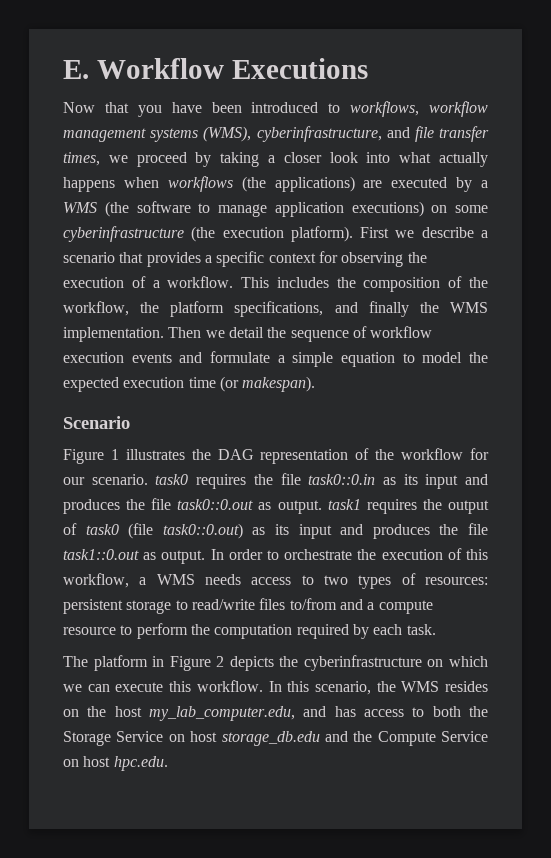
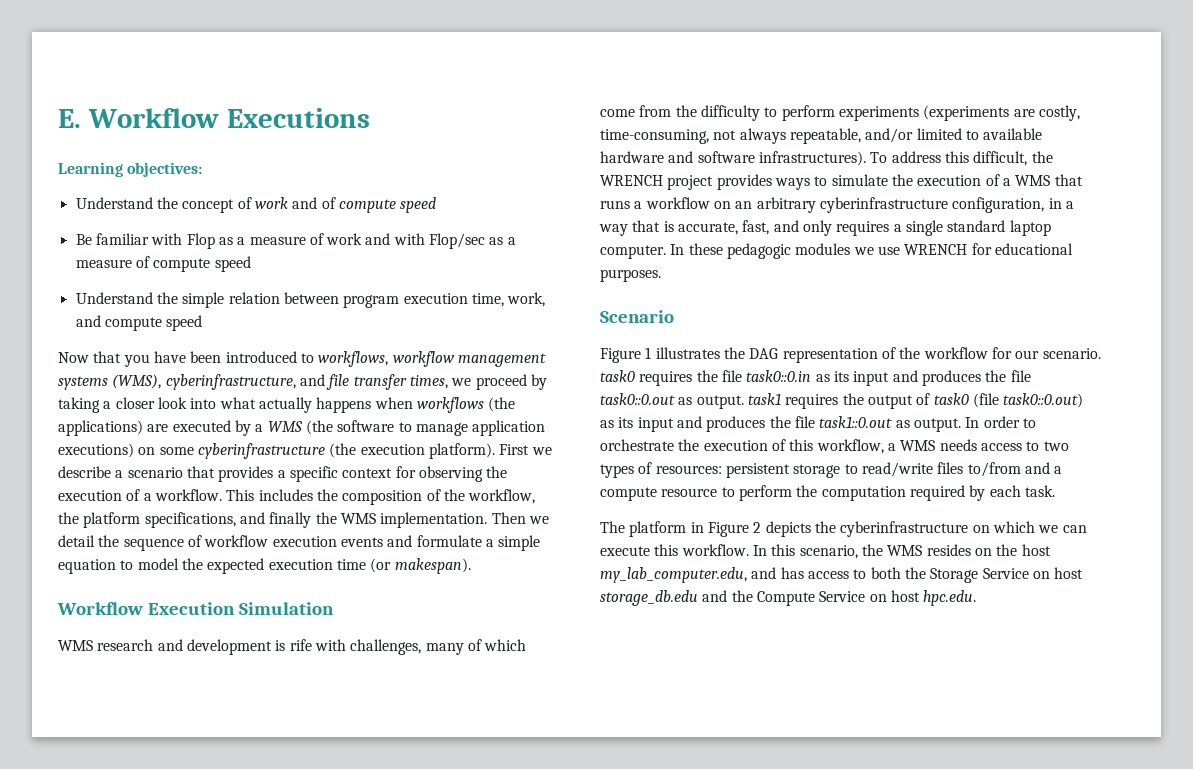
+ Learning objectives:
+ Understand the concept of work and of compute speed
+ Be familiar with Flop as a measure of work and with Flop/sec as a measure of compute speed
+ Understand the simple relation between program execution time, work, and compute speed
+ Workflow Execution Simulation
+ WMS research and development is rife with challenges, many of which come from the difficulty to perform experiments (experiments are costly, time-consuming, not always repeatable, and/or limited to available hardware and software infrastructures). To address this difficult, the WRENCH project provides ways to simulate the execution of a WMS that runs a workflow on an arbitrary cyberinfrastructure configuration, in a way that is accurate, fast, and only requires a single standard laptop computer. In these pedagogic modules we use WRENCH for educational purposes.

